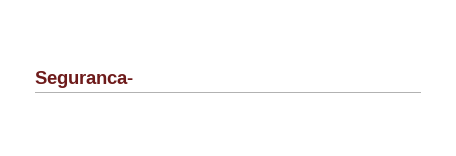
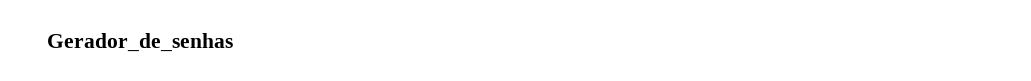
- Seguranca-
+ Gerador_de_senhas

